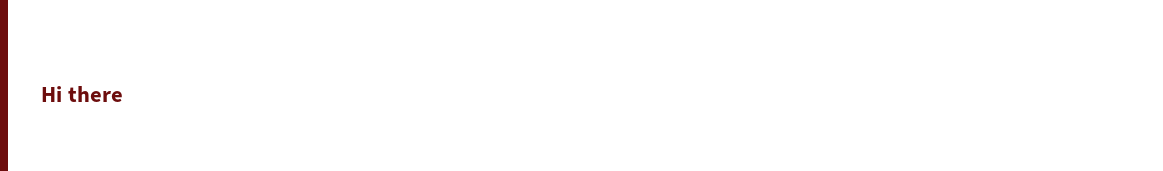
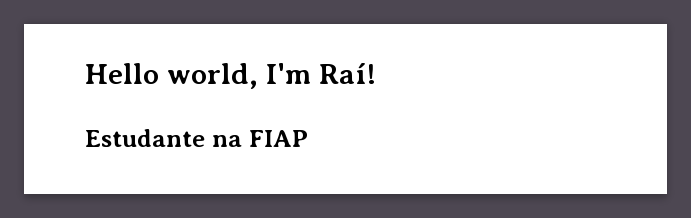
- Hi there
+ Hello world, I'm Raí!
+ Estudante na FIAP

